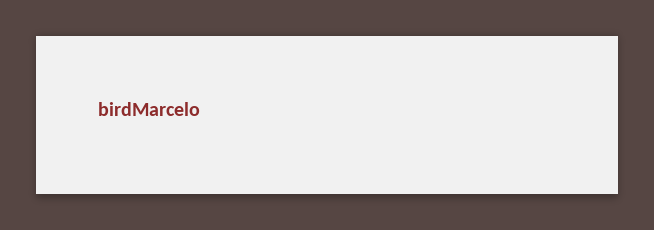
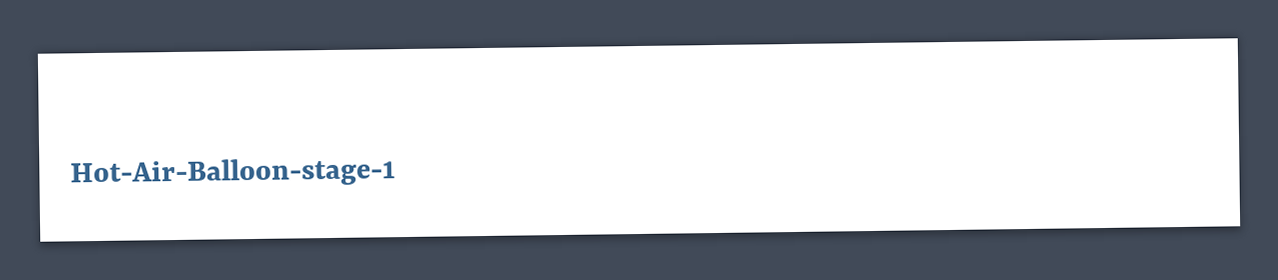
- birdMarcelo
+ Hot-Air-Balloon-stage-1

